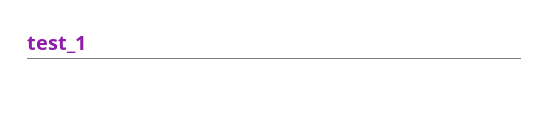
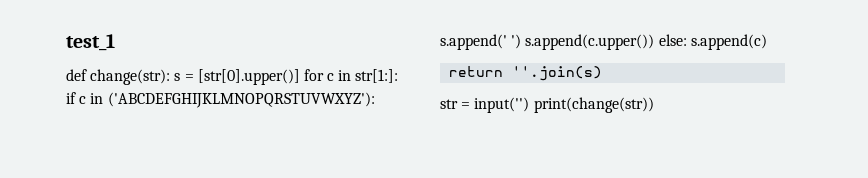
+ def change(str): s = [str[0].upper()] for c in str[1:]: if c in ('ABCDEFGHIJKLMNOPQRSTUVWXYZ'): s.append(' ') s.append(c.upper()) else: s.append(c)
+ return ''.join(s)
+ str = input('') print(change(str))

